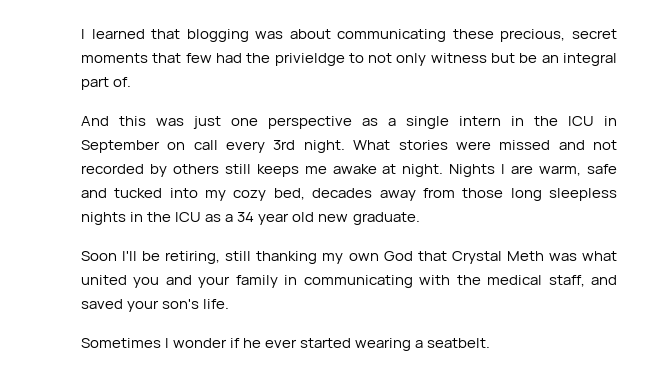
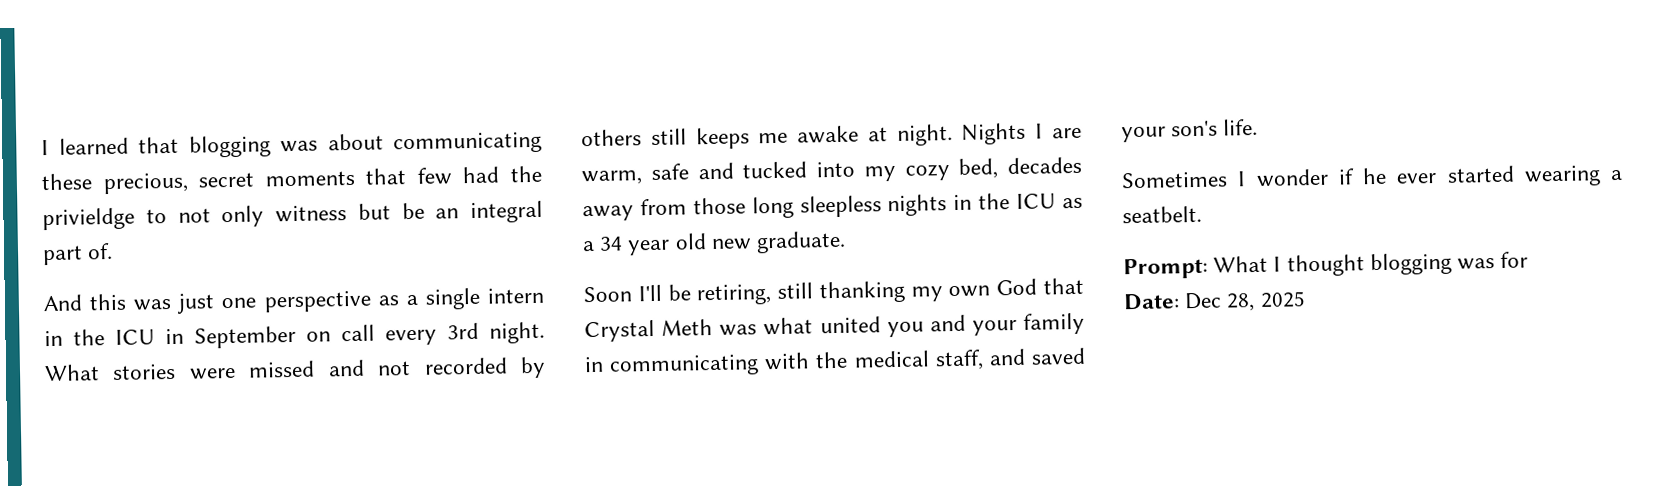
+ Prompt: What I thought blogging was for
+ Date: Dec 28, 2025

